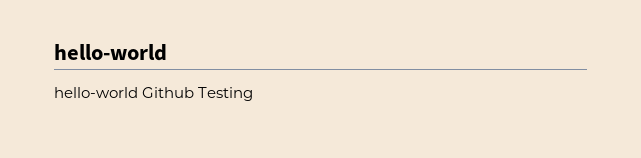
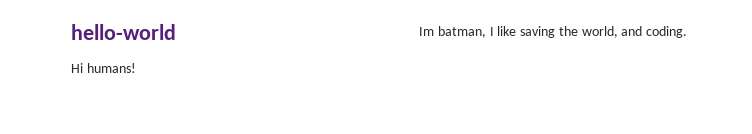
- hello-world Github Testing
+ Hi humans!
+ Im batman, I like saving the world, and coding.

